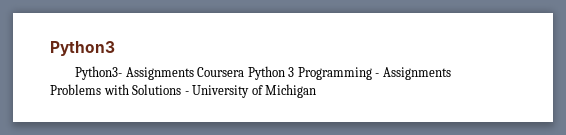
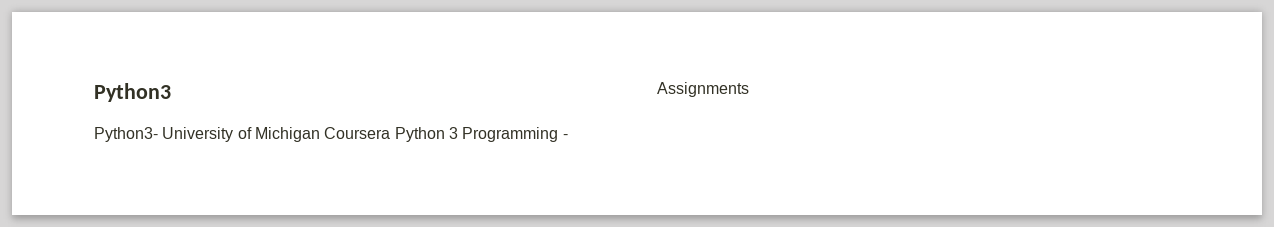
- Python3- Assignments Coursera Python 3 Programming - Assignments Problems with Solutions - University of Michigan
+ Python3- University of Michigan Coursera Python 3 Programming - Assignments

